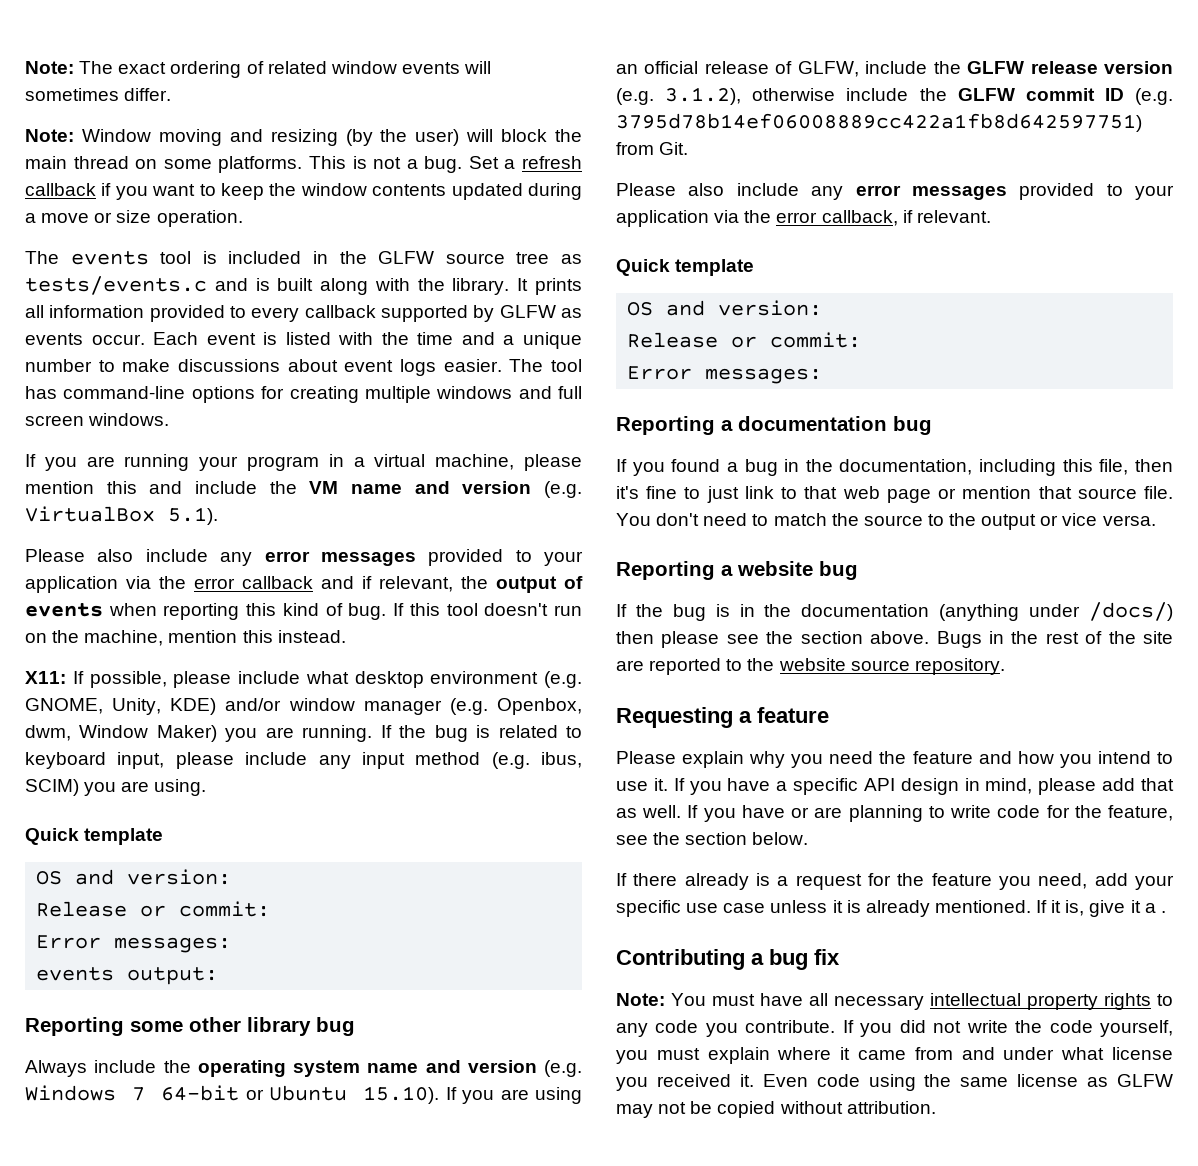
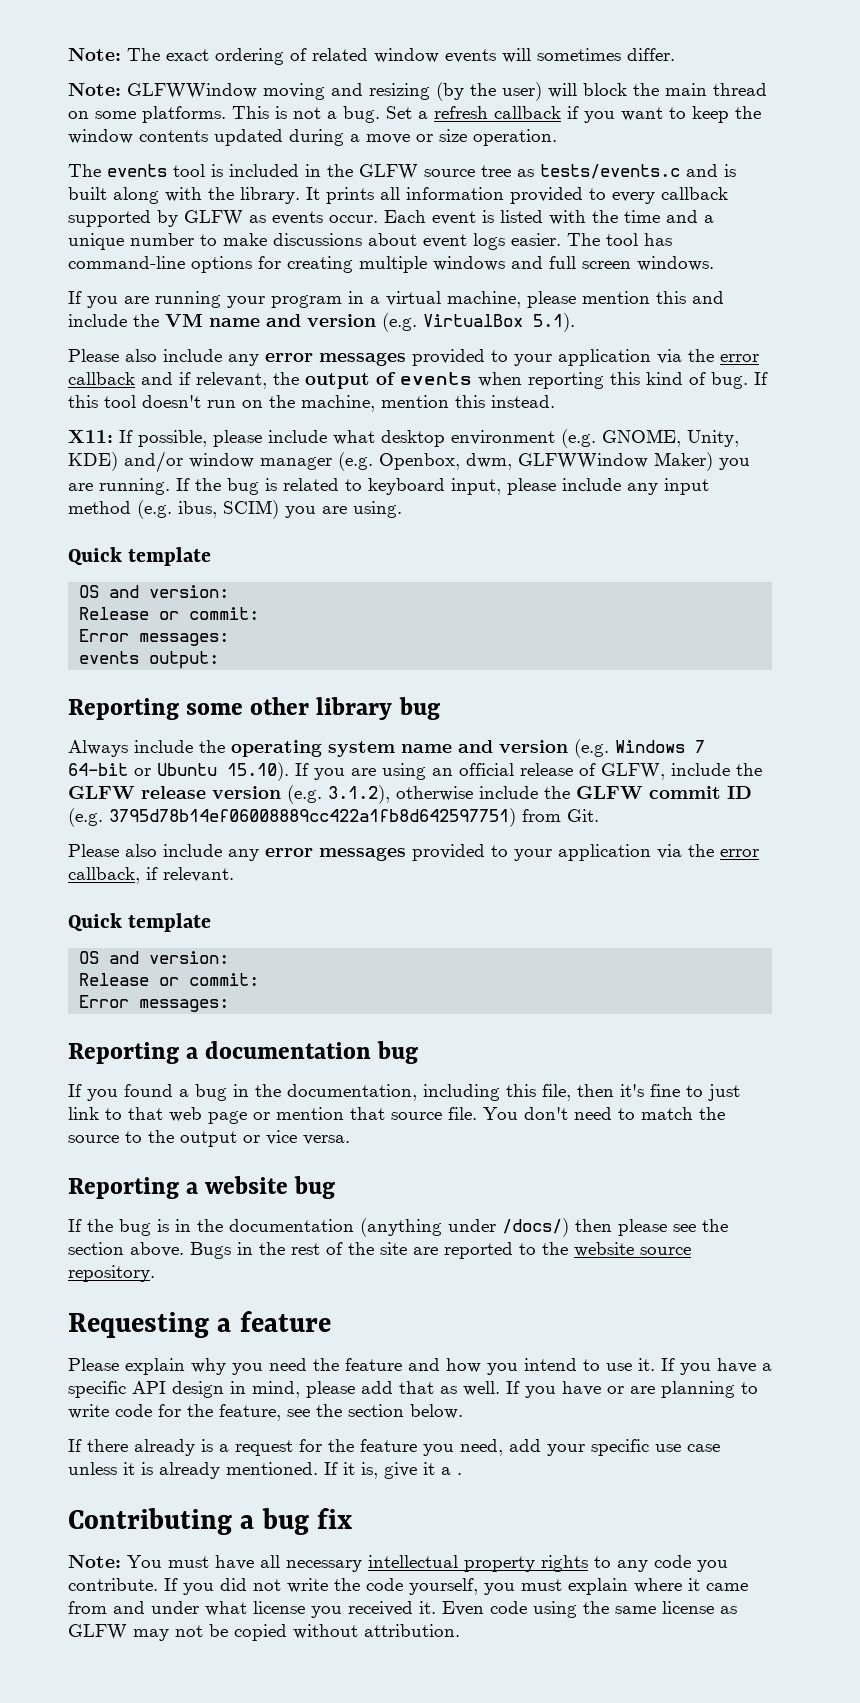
- Note: Window moving and resizing (by the user) will block the main thread on some platforms.
+ Note: GLFWWindow moving and resizing (by the user) will block the main thread on some platforms.
- X11: If possible, please include what desktop environment (e.g. GNOME, Unity, KDE) and/or window manager (e.g. Openbox, dwm, Window Maker) you are running.
+ X11: If possible, please include what desktop environment (e.g. GNOME, Unity, KDE) and/or window manager (e.g. Openbox, dwm, GLFWWindow Maker) you are running.

